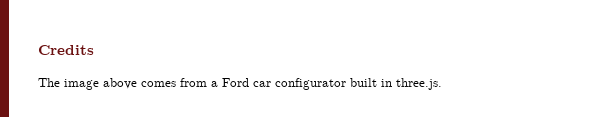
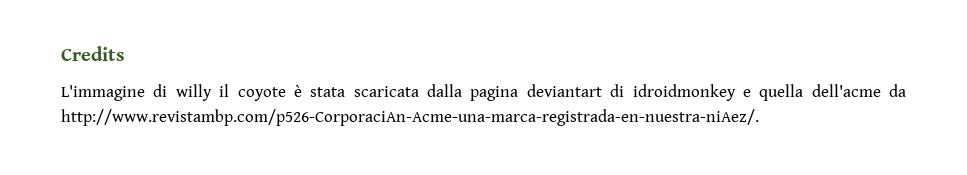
- The image above comes from a Ford car configurator built in three.js.
+ L'immagine di willy il coyote è stata scaricata dalla pagina deviantart di idroidmonkey e quella dell'acme da http://www.revistambp.com/p526-CorporaciAn-Acme-una-marca-registrada-en-nuestra-niAez/.

